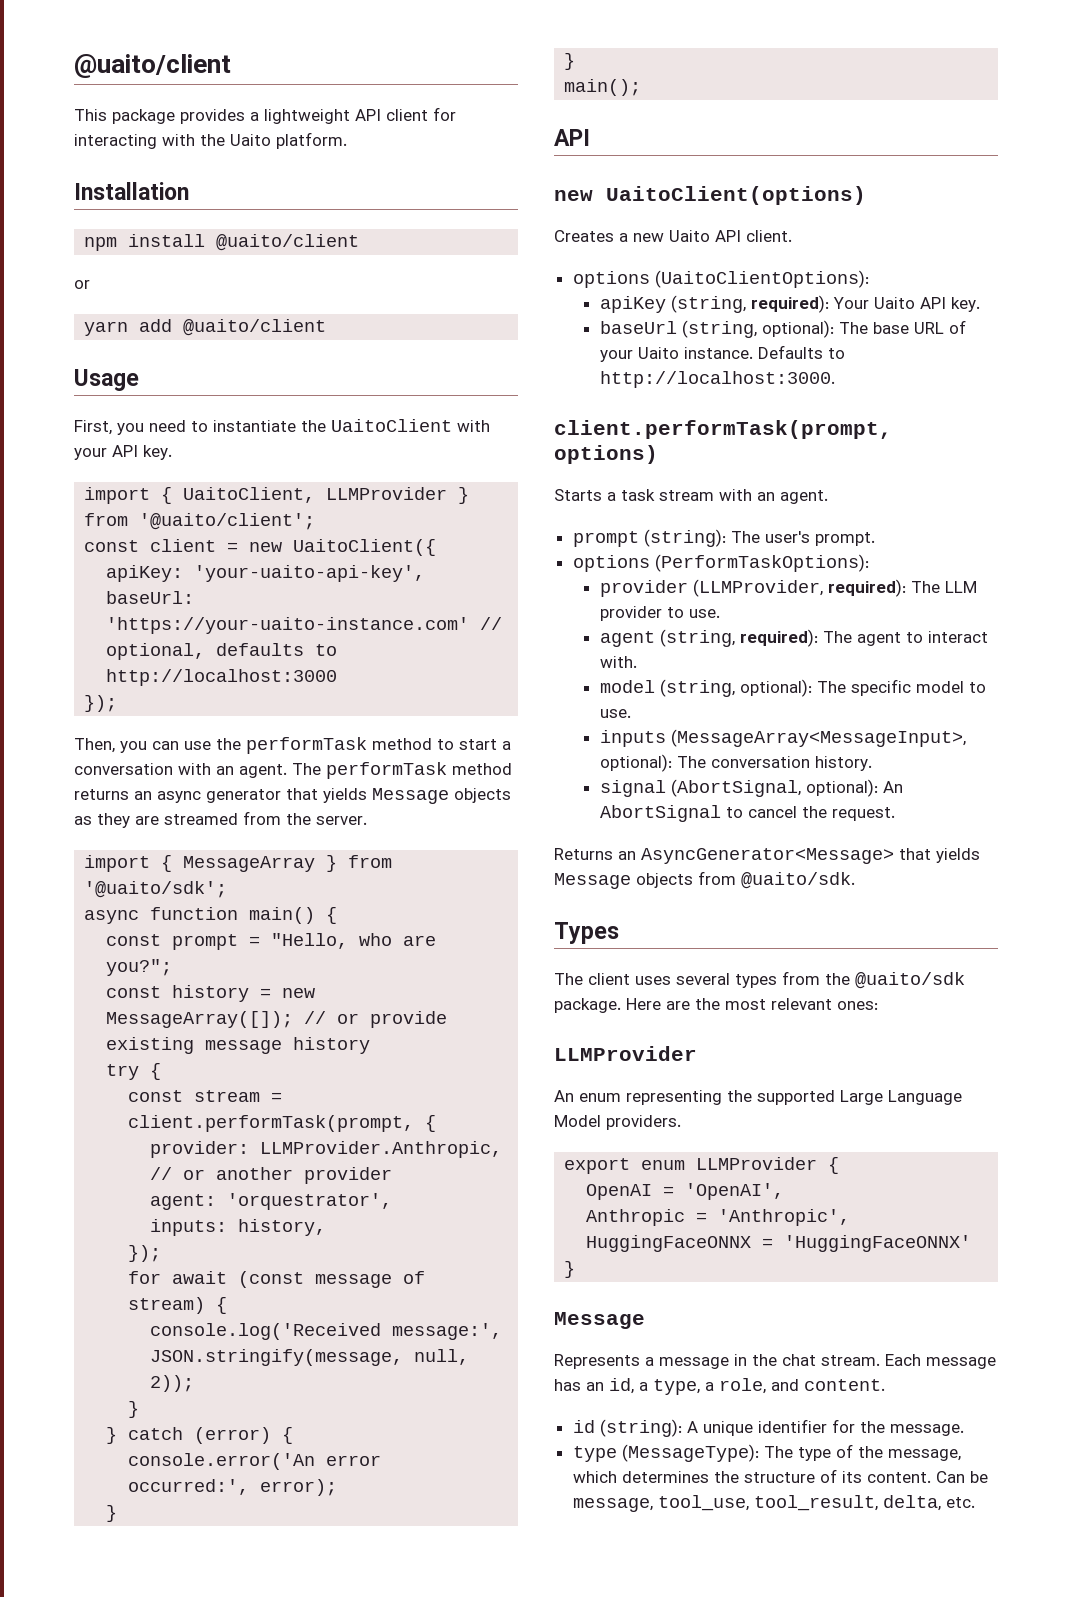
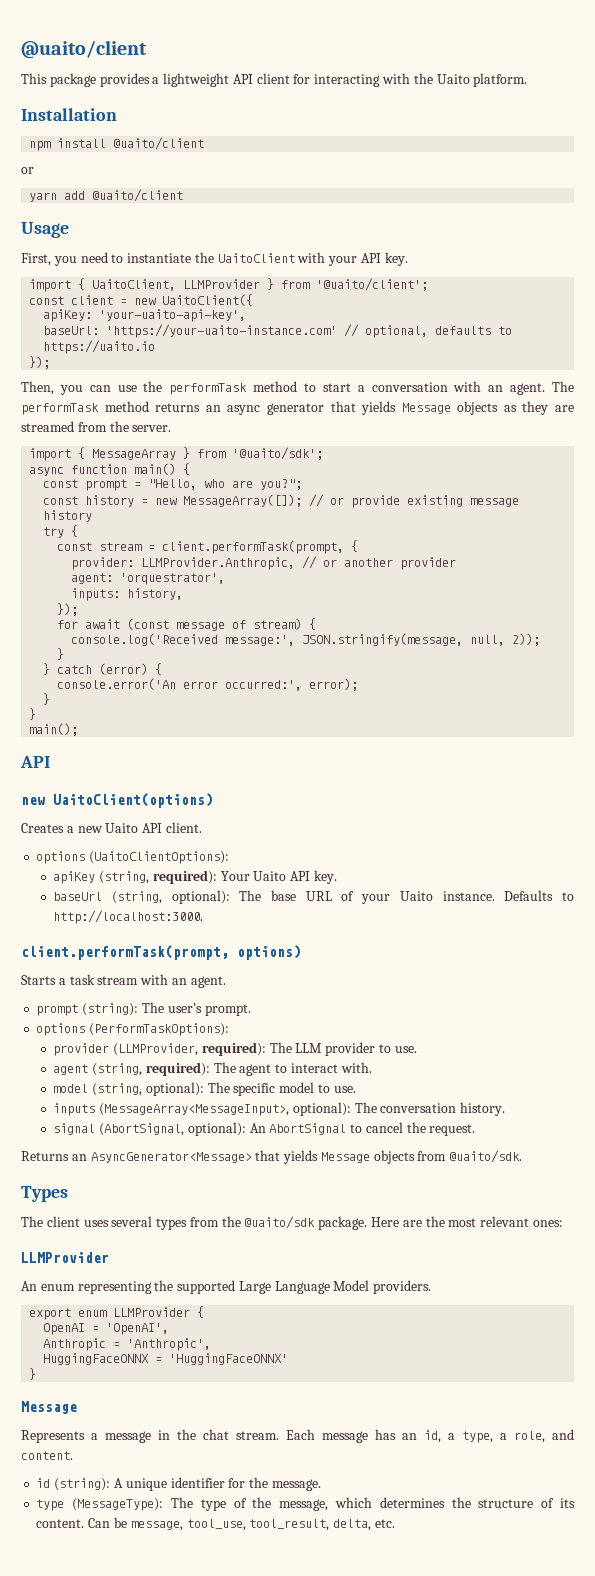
- baseUrl: 'https://your-uaito-instance.com' // optional, defaults to http://localhost:3000
+ baseUrl: 'https://your-uaito-instance.com' // optional, defaults to https://uaito.io

